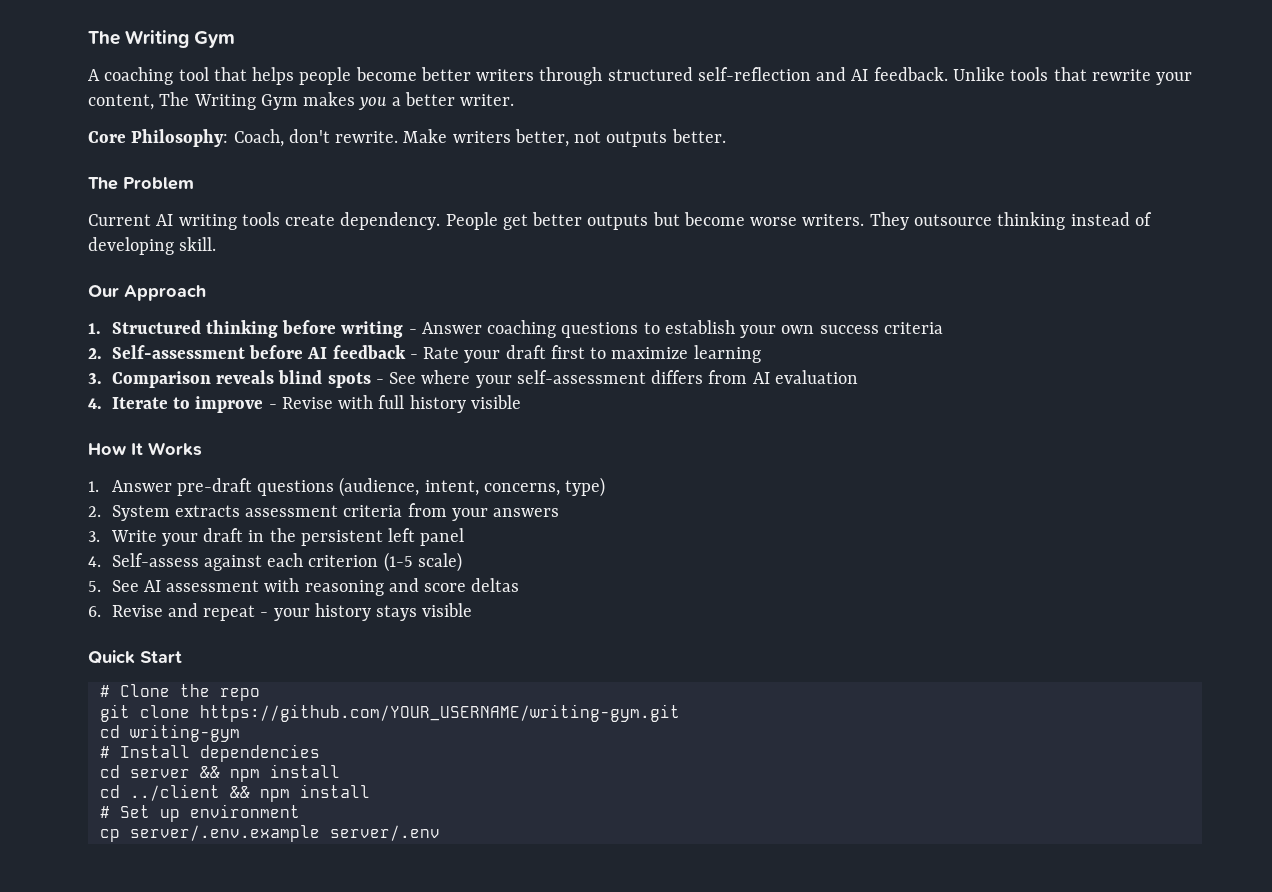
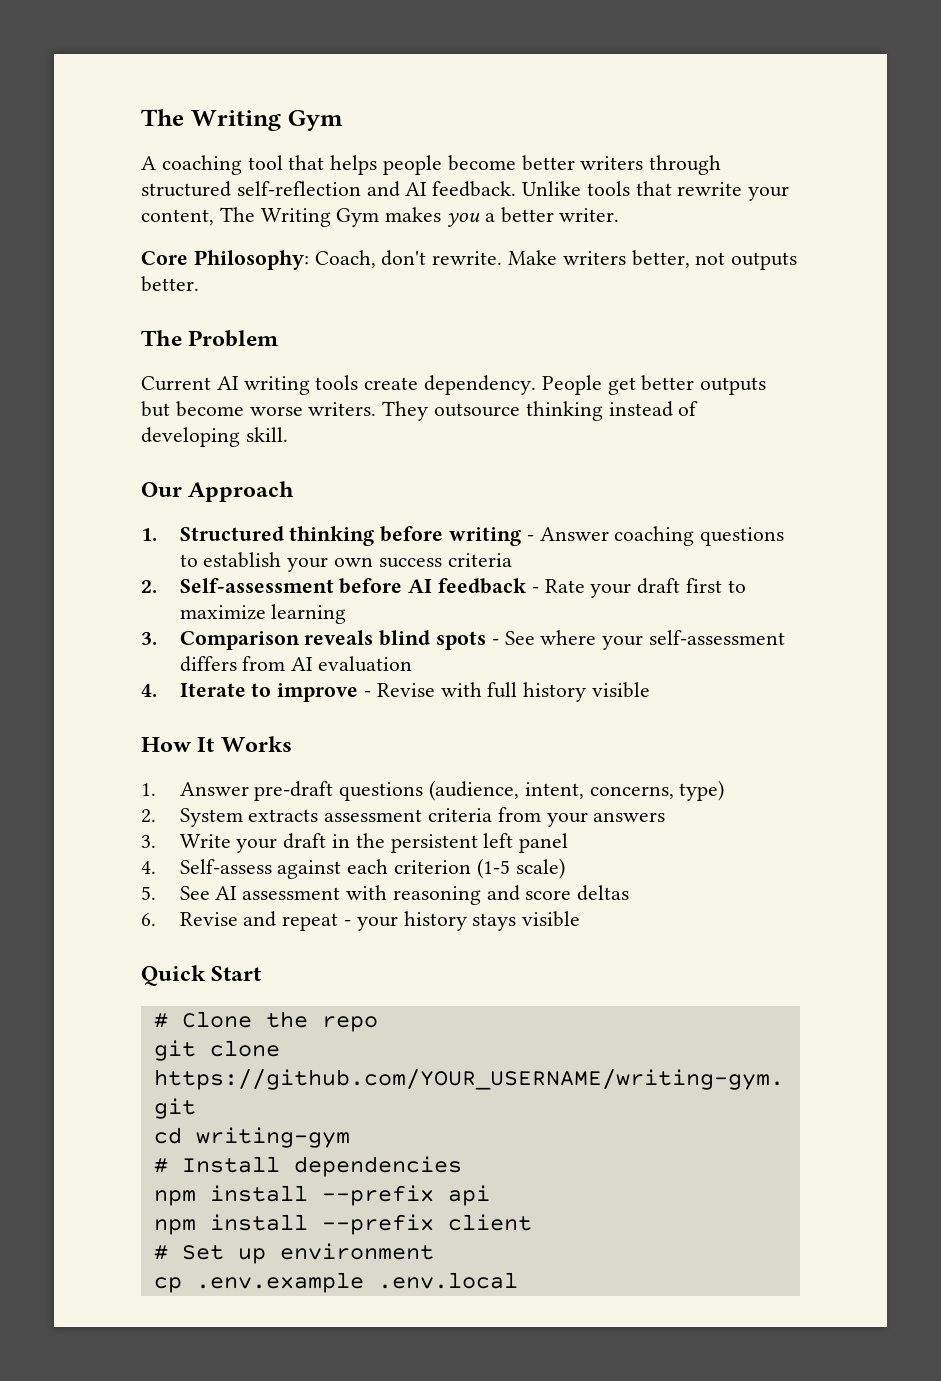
- cd server && npm install
- cd ../client && npm install
+ npm install --prefix api
+ npm install --prefix client
- cp server/.env.example server/.env
+ cp .env.example .env.local

